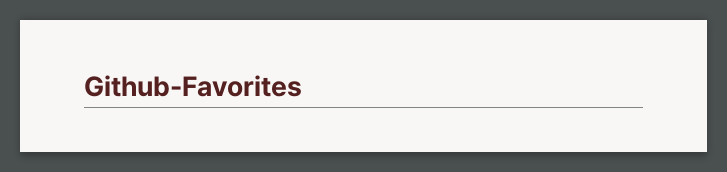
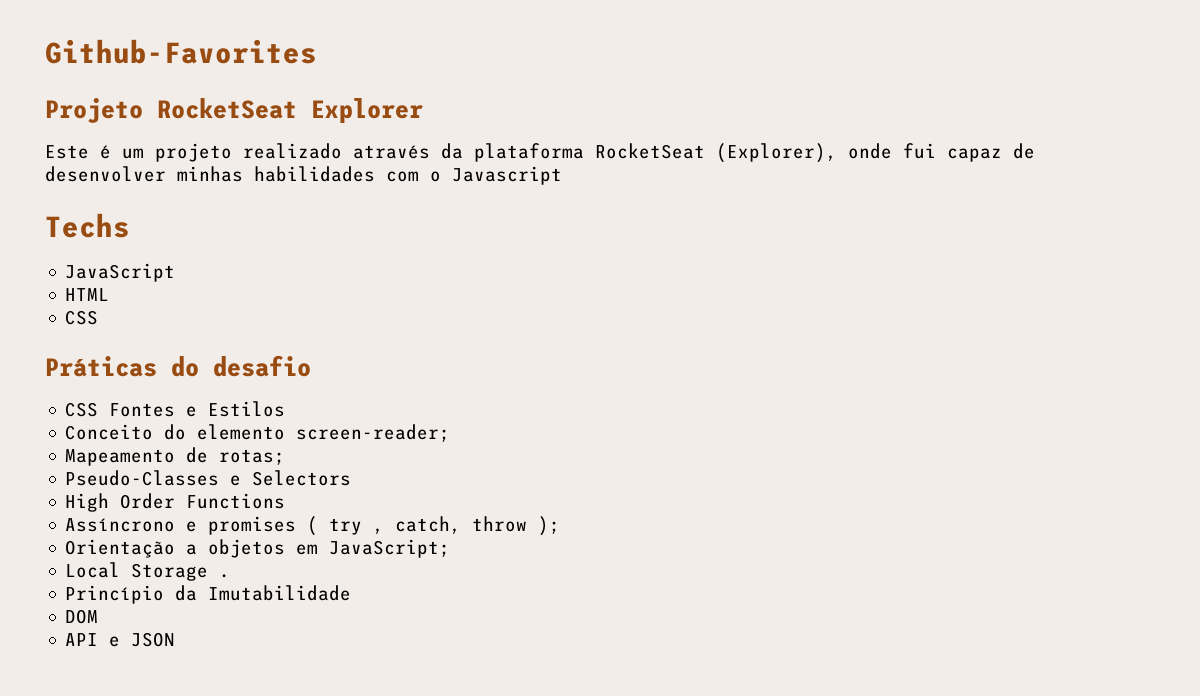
+ Projeto RocketSeat Explorer
+ Este é um projeto realizado através da plataforma RocketSeat (Explorer), onde fui capaz de desenvolver minhas habilidades com o Javascript
+ Techs
+ JavaScript
+ HTML
+ CSS
+ Práticas do desafio
+ CSS Fontes e Estilos
+ Conceito do elemento screen-reader;
+ Mapeamento de rotas;
+ Pseudo-Classes e Selectors
+ High Order Functions
+ Assíncrono e promises ( try , catch, throw );
+ Orientação a objetos em JavaScript;
+ Local Storage .
+ Princípio da Imutabilidade
+ DOM
+ API e JSON

